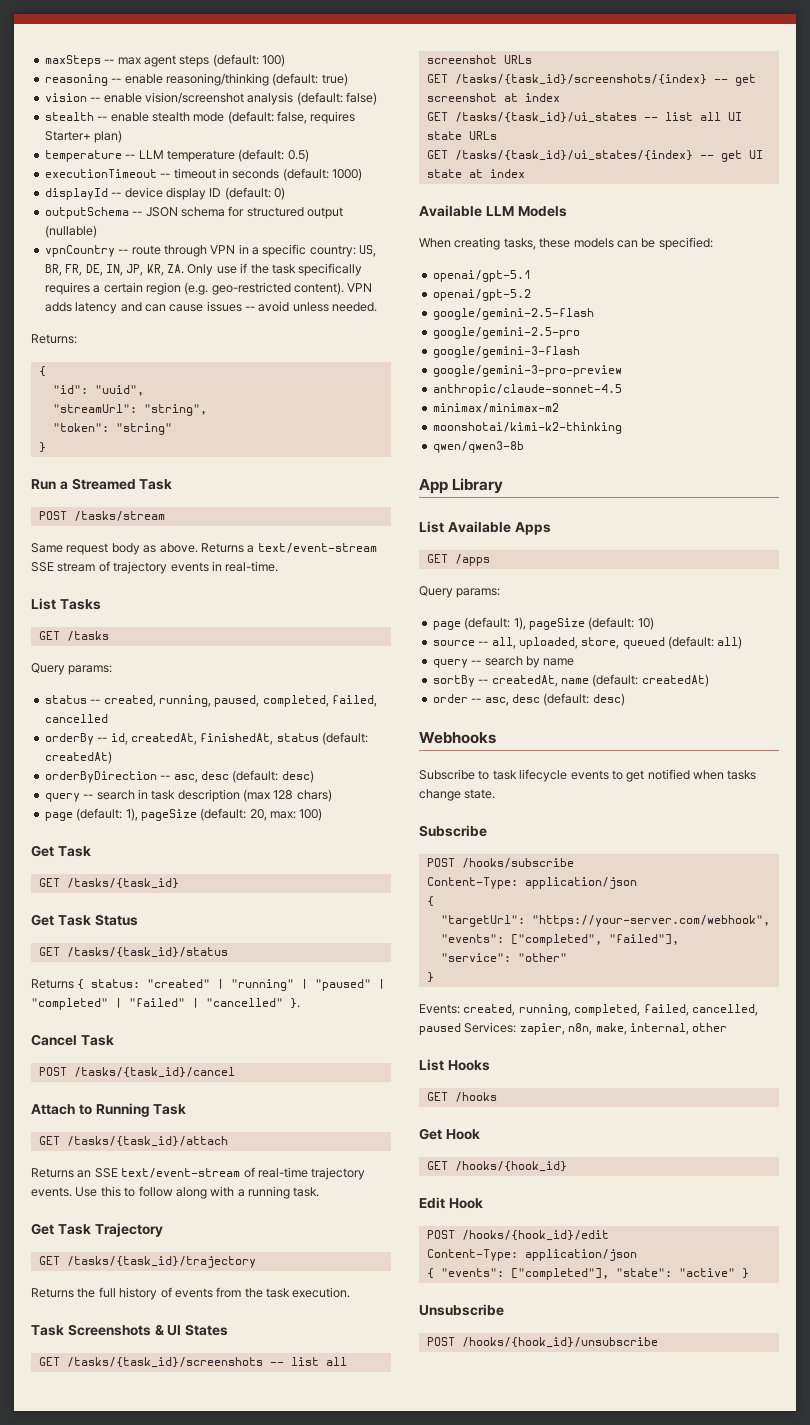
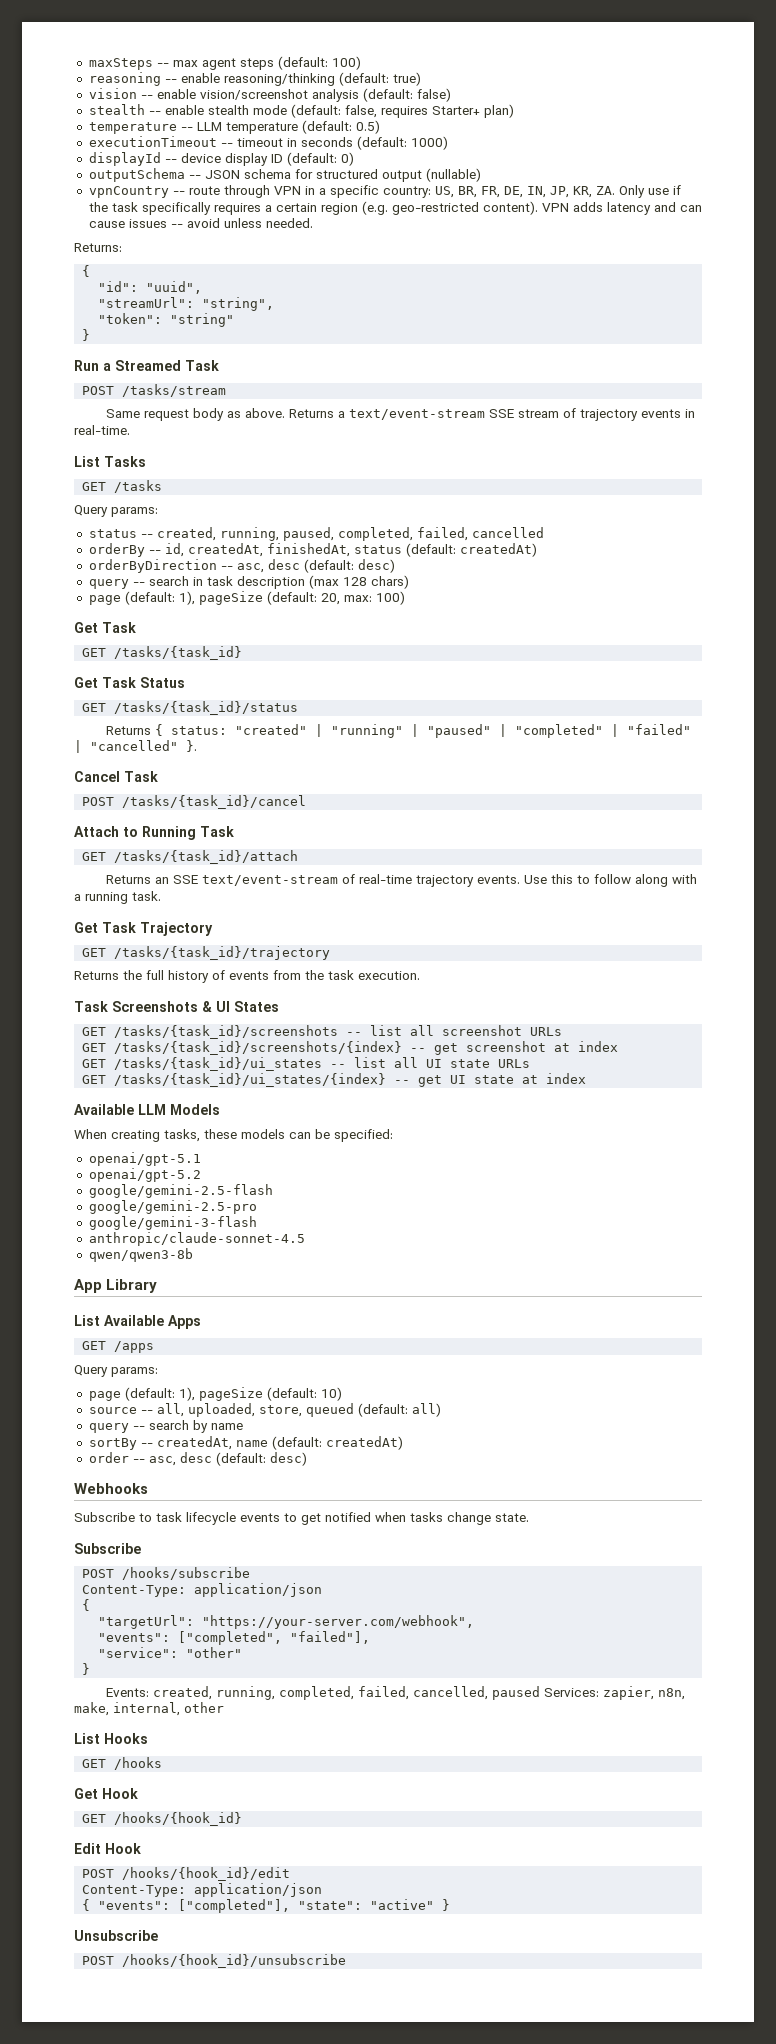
- google/gemini-3-pro-preview
- minimax/minimax-m2
- moonshotai/kimi-k2-thinking

